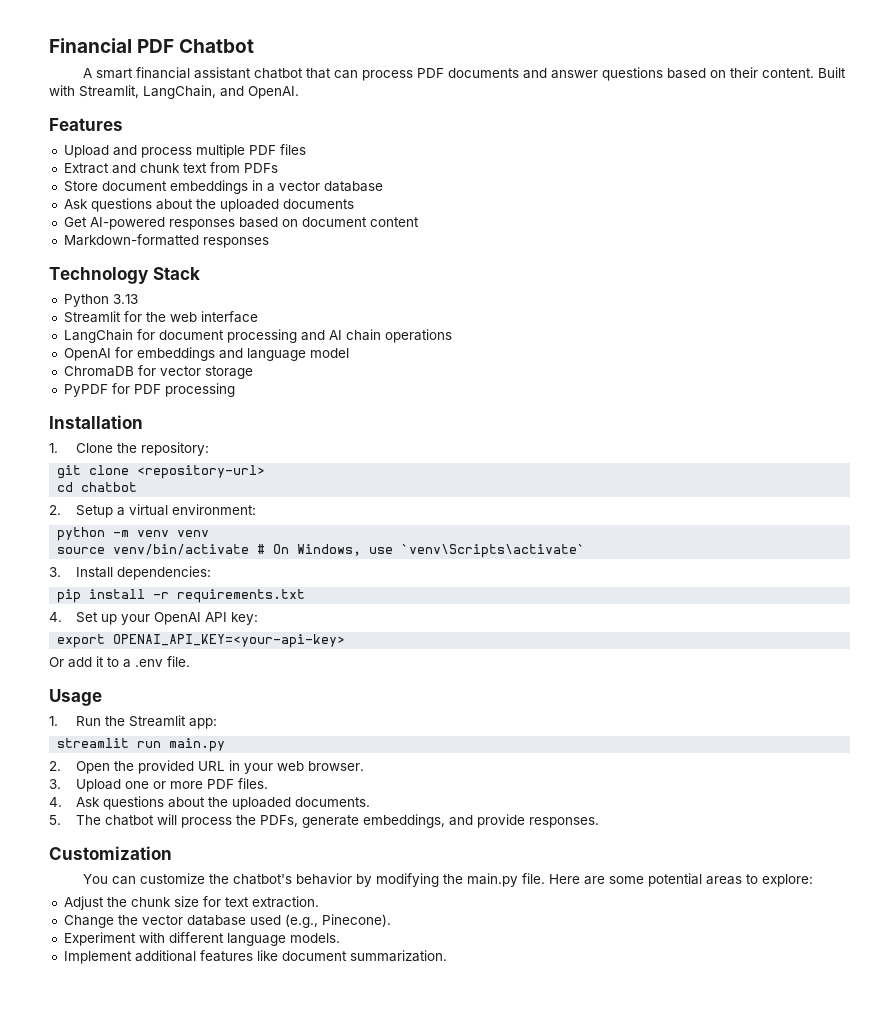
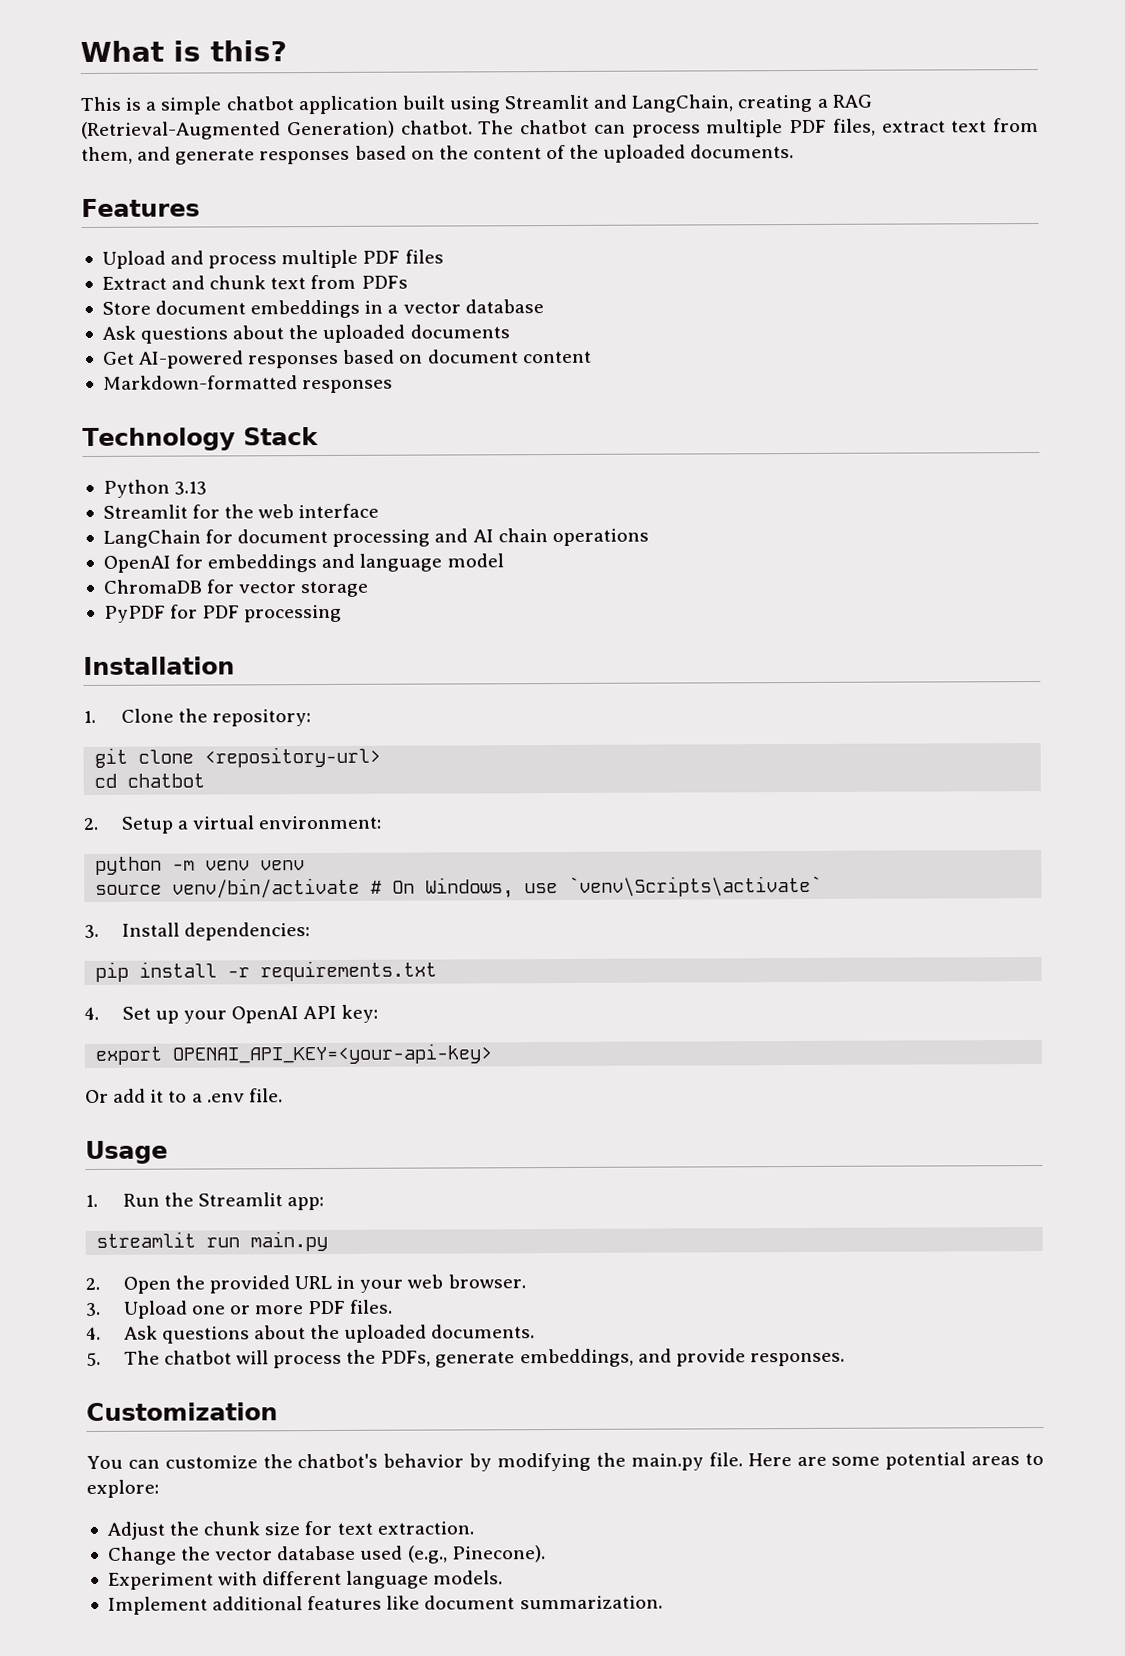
- Financial PDF Chatbot
- A smart financial assistant chatbot that can process PDF documents and answer questions based on their content. Built with Streamlit, LangChain, and OpenAI.
+ What is this?
+ This is a simple chatbot application built using Streamlit and LangChain, creating a RAG (Retrieval-Augmented Generation) chatbot. The chatbot can process multiple PDF files, extract text from them, and generate responses based on the content of the uploaded documents.

